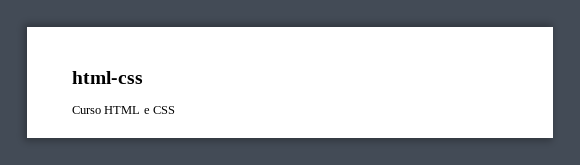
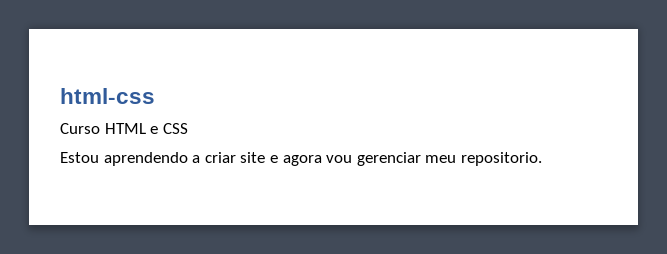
+ Estou aprendendo a criar site e agora vou gerenciar meu repositorio.

